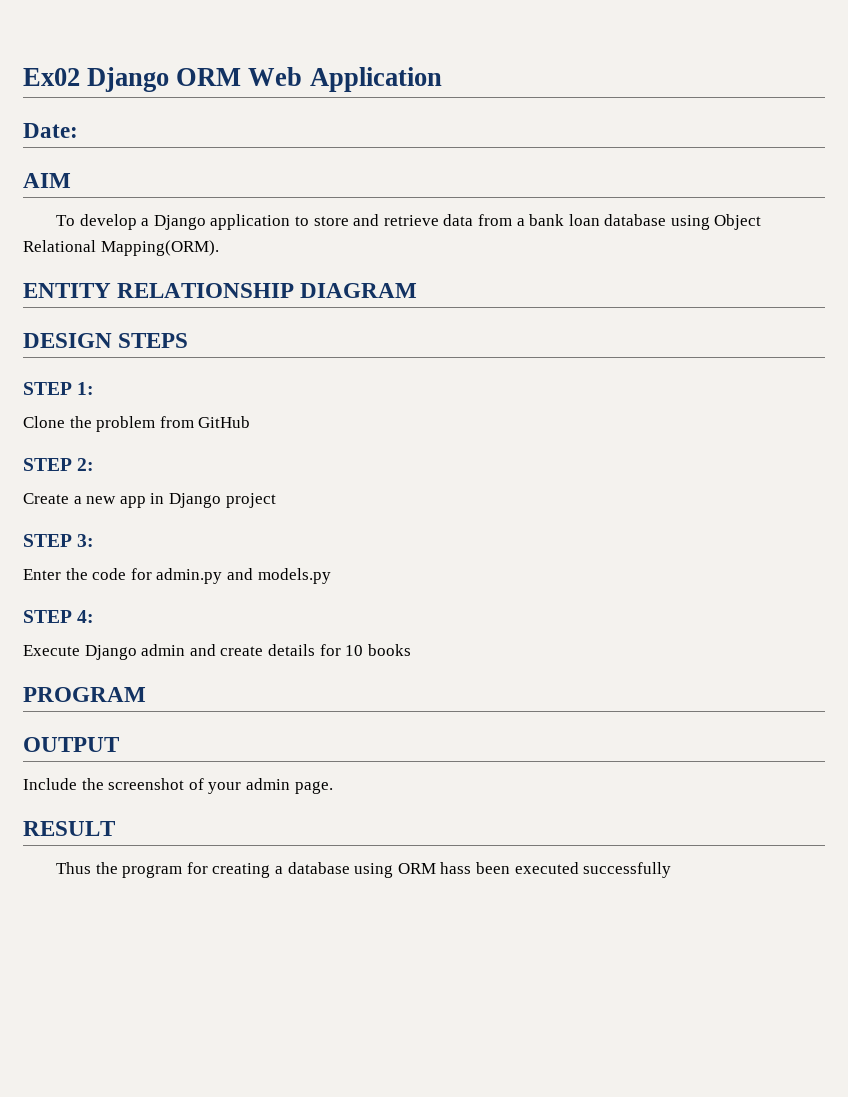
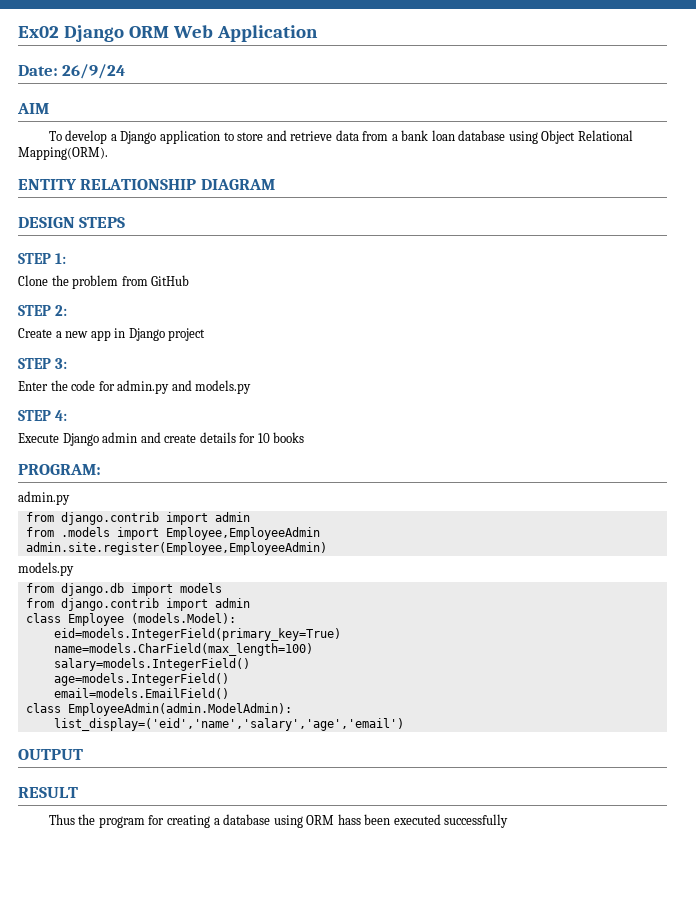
- Date:
+ Date: 26/9/24
- PROGRAM
+ PROGRAM:
+ admin.py
+ from django.contrib import admin
+ from .models import Employee,EmployeeAdmin
+ admin.site.register(Employee,EmployeeAdmin)
+ models.py
+ from django.db import models
+ from django.contrib import admin
+ class Employee (models.Model):
+ eid=models.IntegerField(primary_key=True)
+ name=models.CharField(max_length=100)
+ salary=models.IntegerField()
+ age=models.IntegerField()
+ email=models.EmailField()
+ class EmployeeAdmin(admin.ModelAdmin):
+ list_display=('eid','name','salary','age','email')
  OUTPUT
- Include the screenshot of your admin page.

